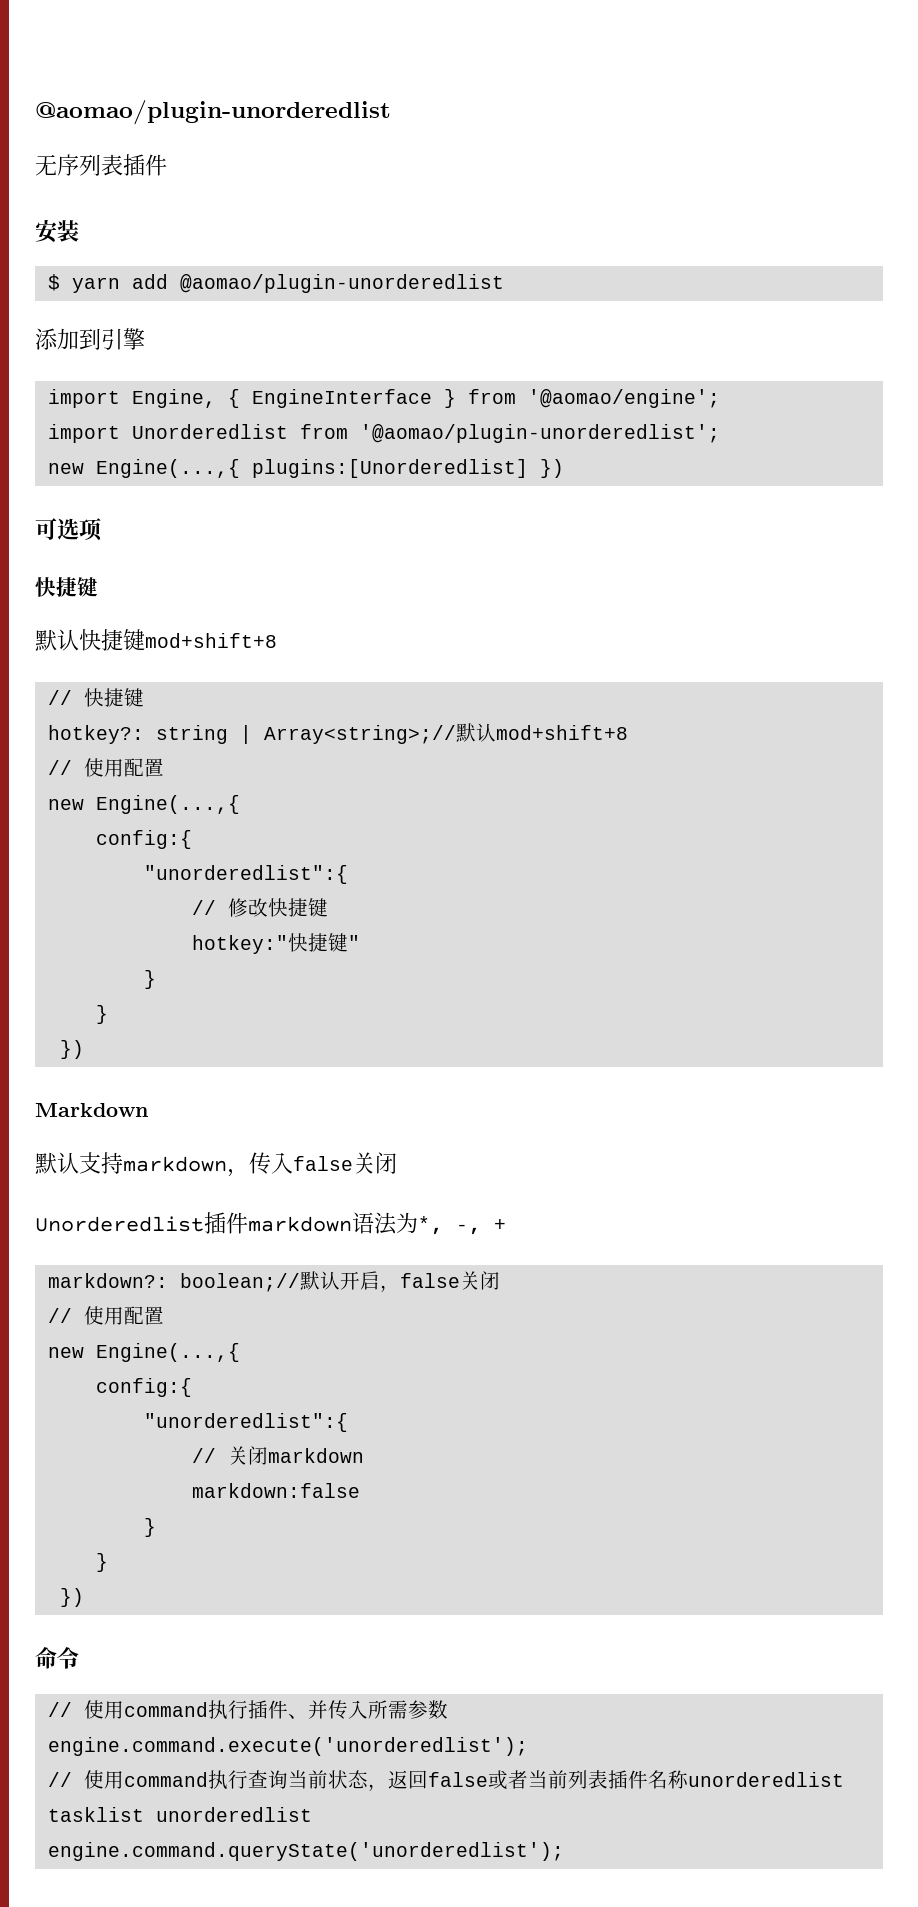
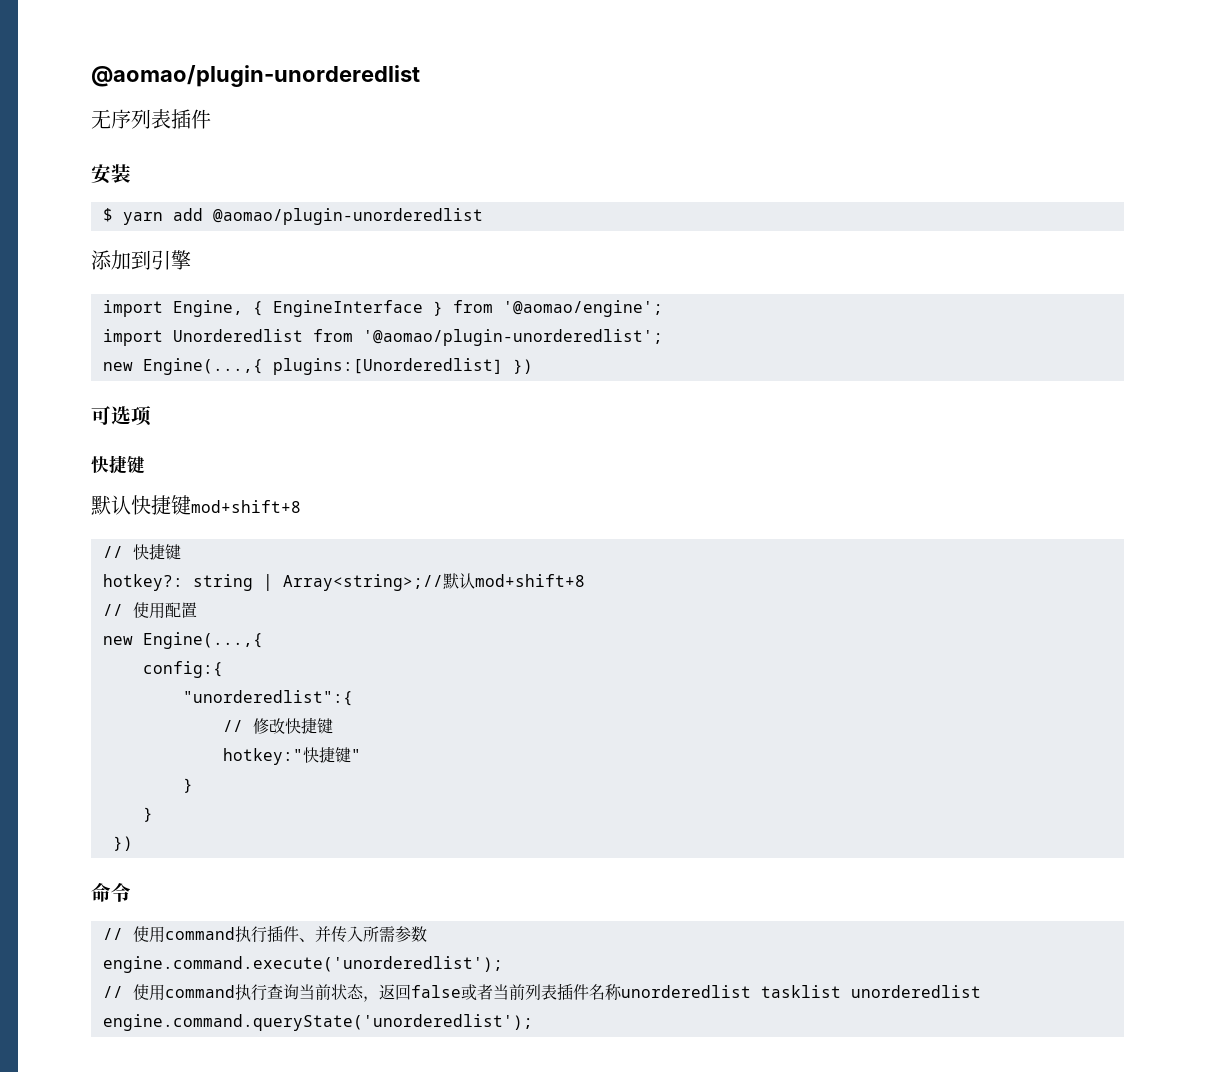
- Markdown
- 默认支持markdown，传入false关闭
- Unorderedlist插件markdown语法为*, -, +
- markdown?: boolean;//默认开启，false关闭
- // 使用配置
- new Engine(...,{
- config:{
- "unorderedlist":{
- // 关闭markdown
- markdown:false
- }
- }
- })

